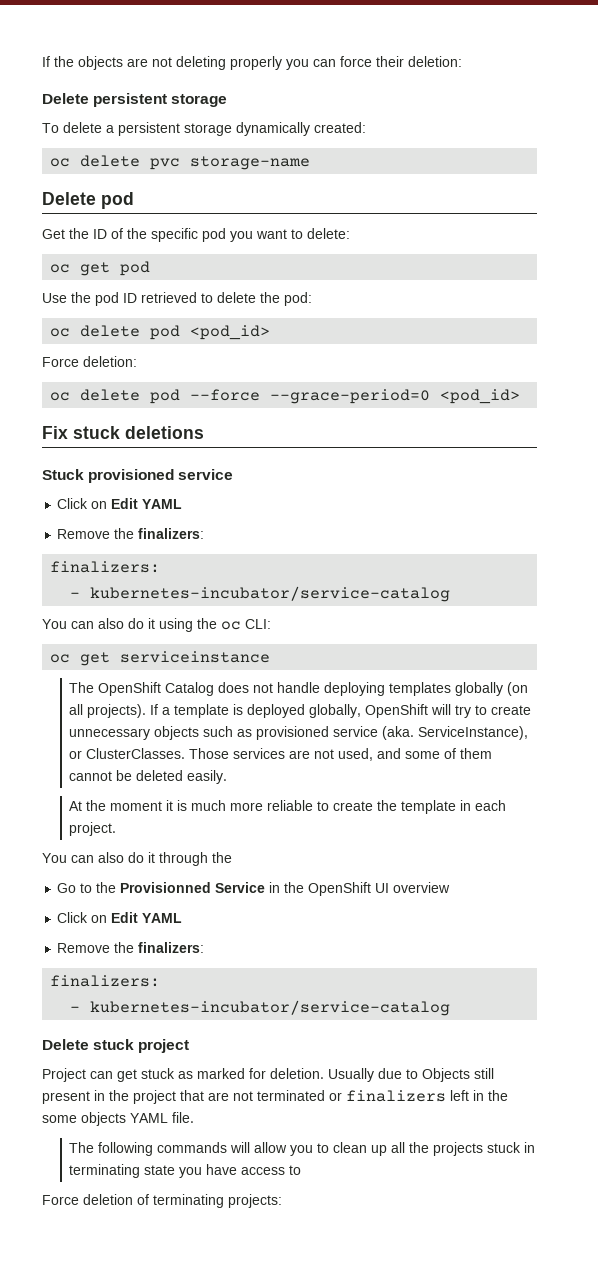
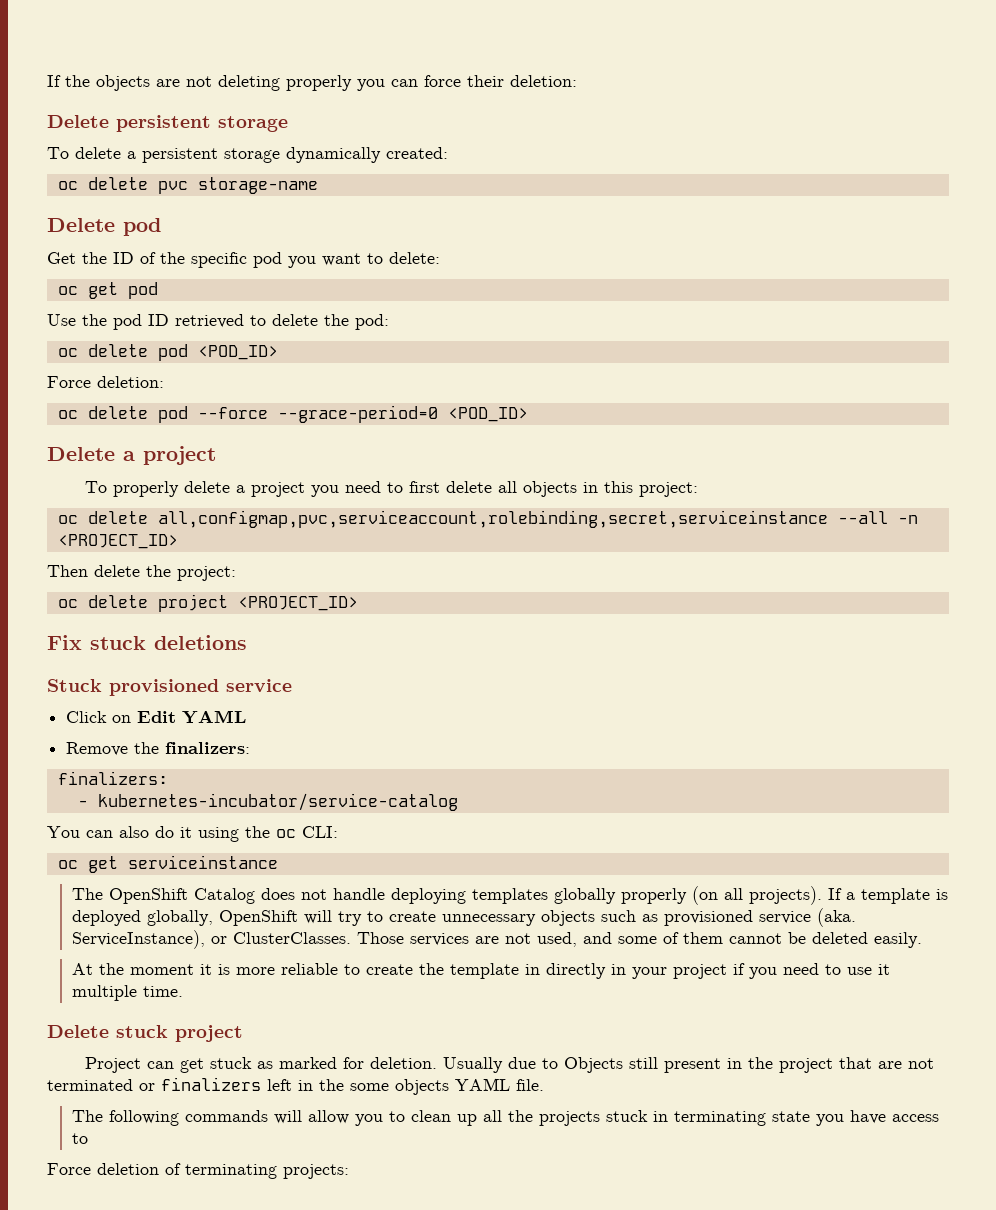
- oc delete pod <pod_id>
+ oc delete pod <POD_ID>
- oc delete pod --force --grace-period=0 <pod_id>
+ oc delete pod --force --grace-period=0 <POD_ID>
+ Delete a project
+ To properly delete a project you need to first delete all objects in this project:
+ oc delete all,configmap,pvc,serviceaccount,rolebinding,secret,serviceinstance --all -n <PROJECT_ID>
+ Then delete the project:
+ oc delete project <PROJECT_ID>
- The OpenShift Catalog does not handle deploying templates globally (on all projects).
+ The OpenShift Catalog does not handle deploying templates globally properly (on all projects).
- At the moment it is much more reliable to create the template in each project.
- You can also do it through the
- Go to the Provisionned Service in the OpenShift UI overview
- Click on Edit YAML
- Remove the finalizers:
- finalizers:
- - kubernetes-incubator/service-catalog
+ At the moment it is more reliable to create the template in directly in your project if you need to use it multiple time.

